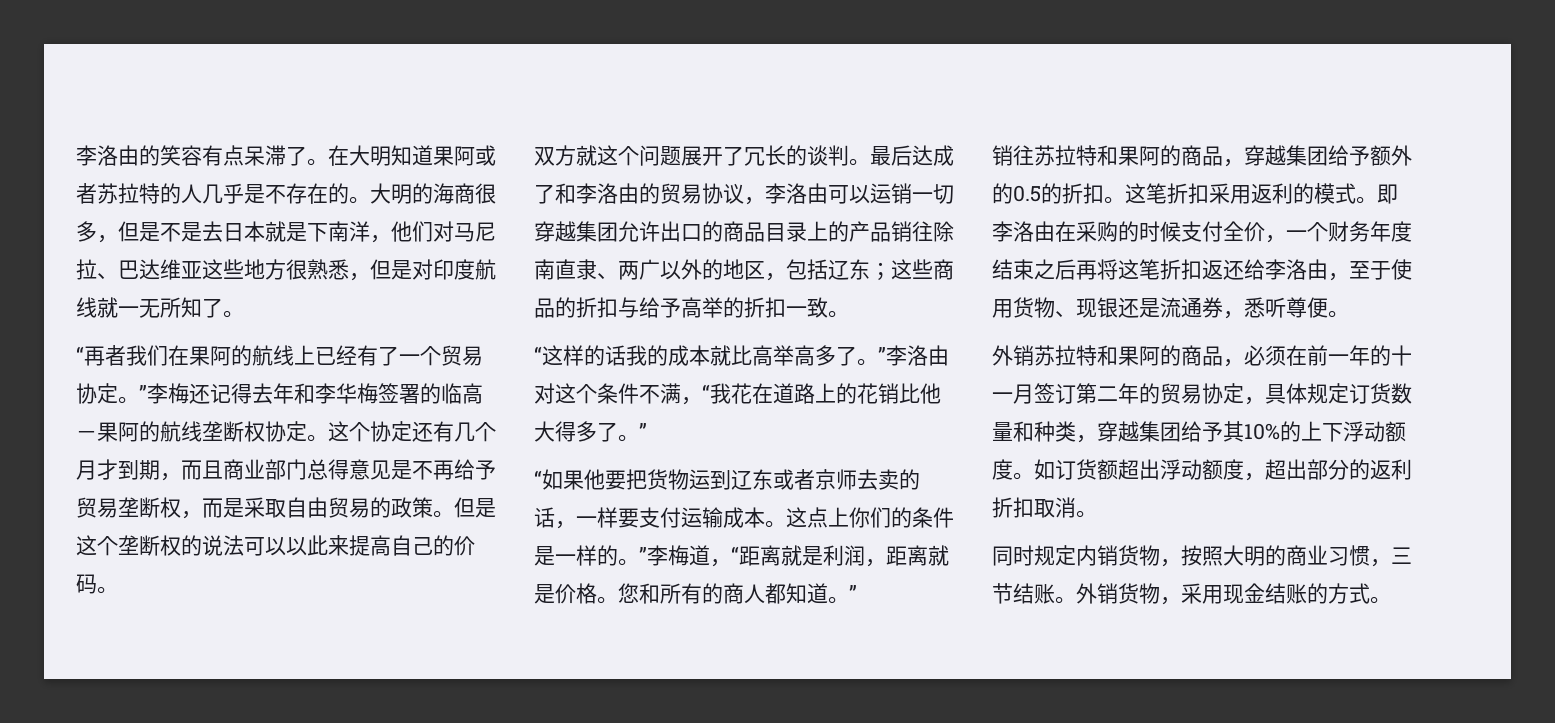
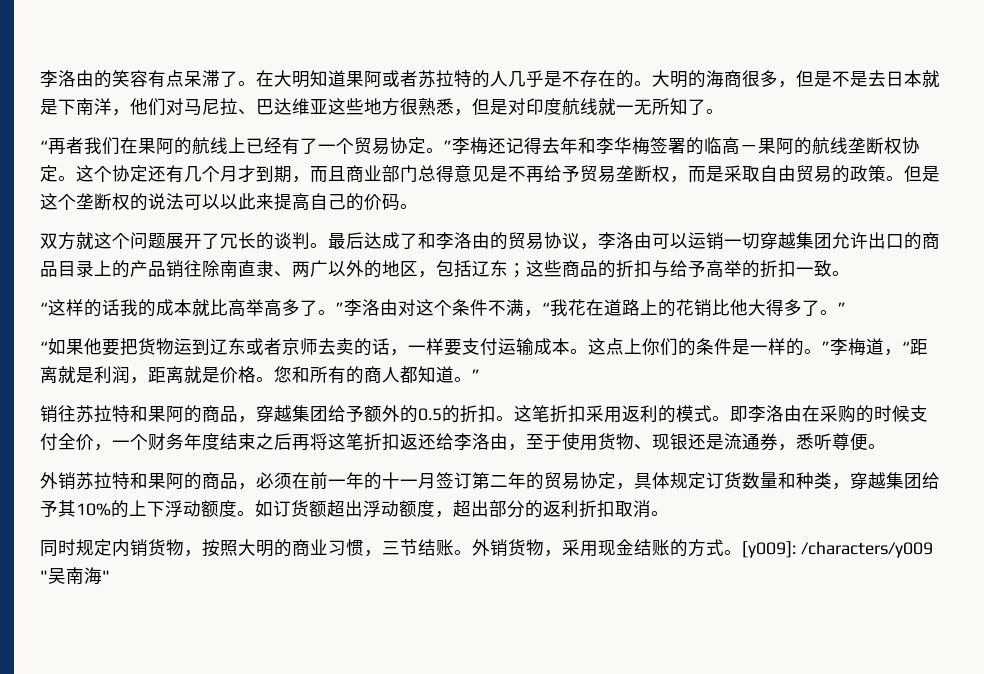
+ [y009]: /characters/y009 "吴南海"

